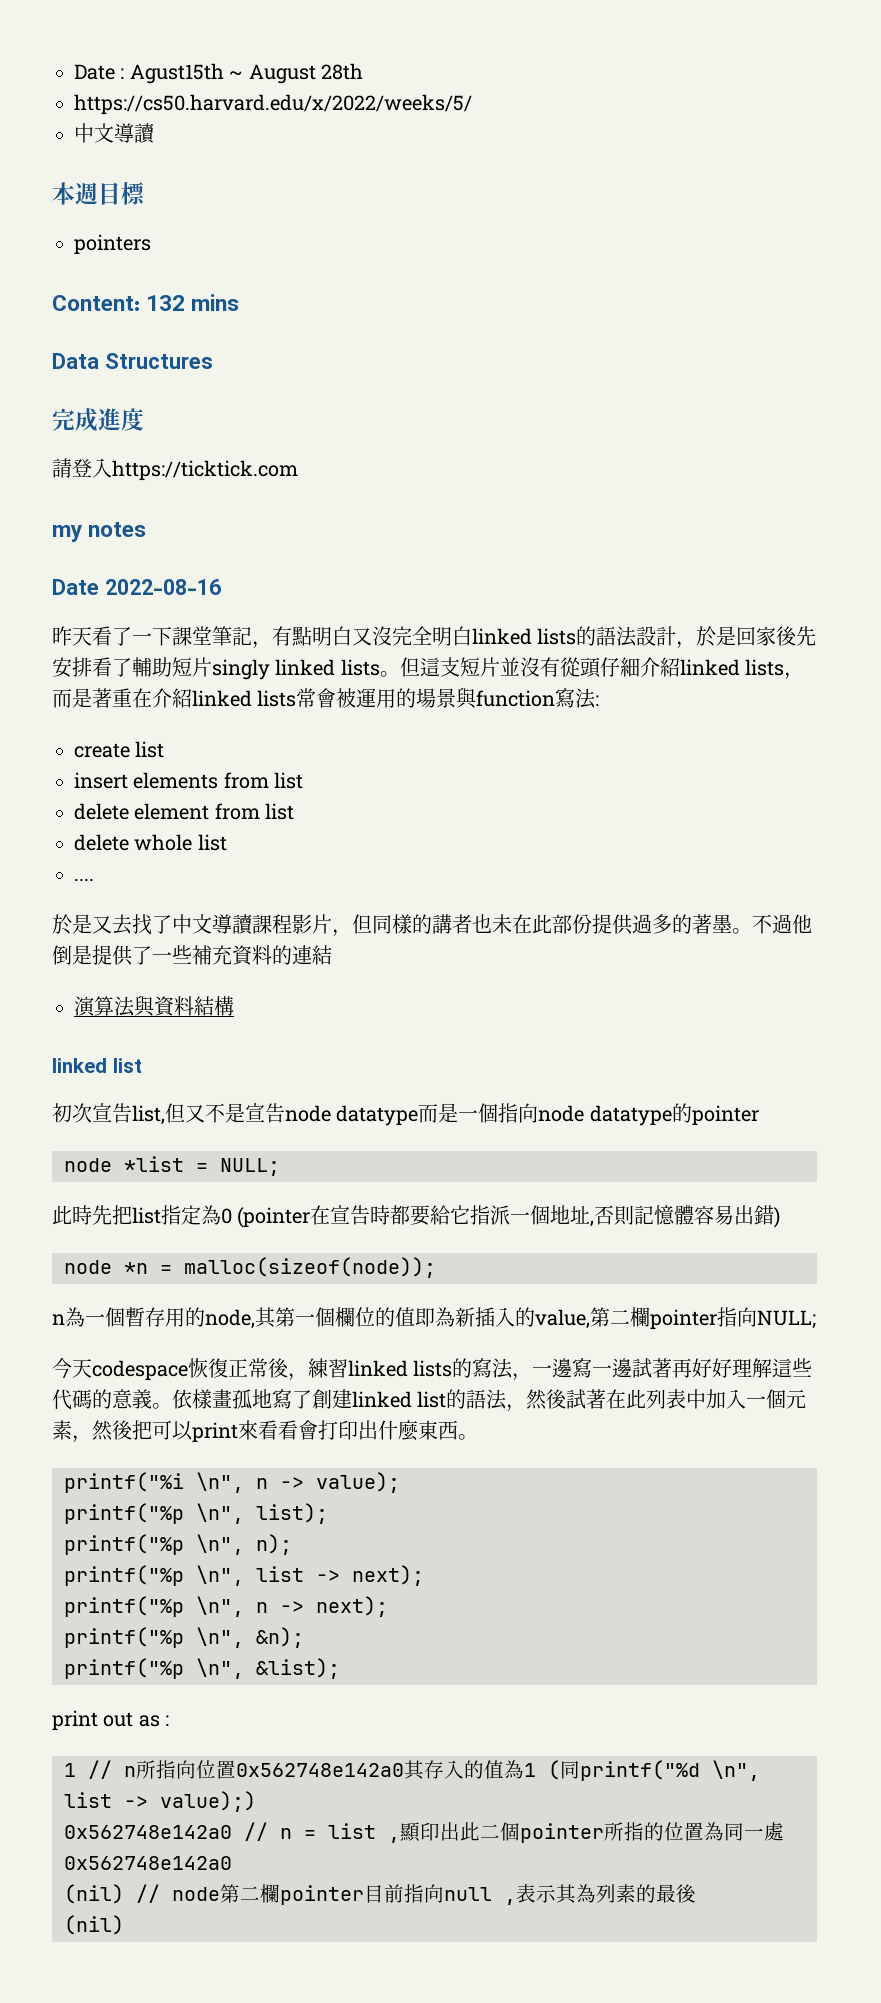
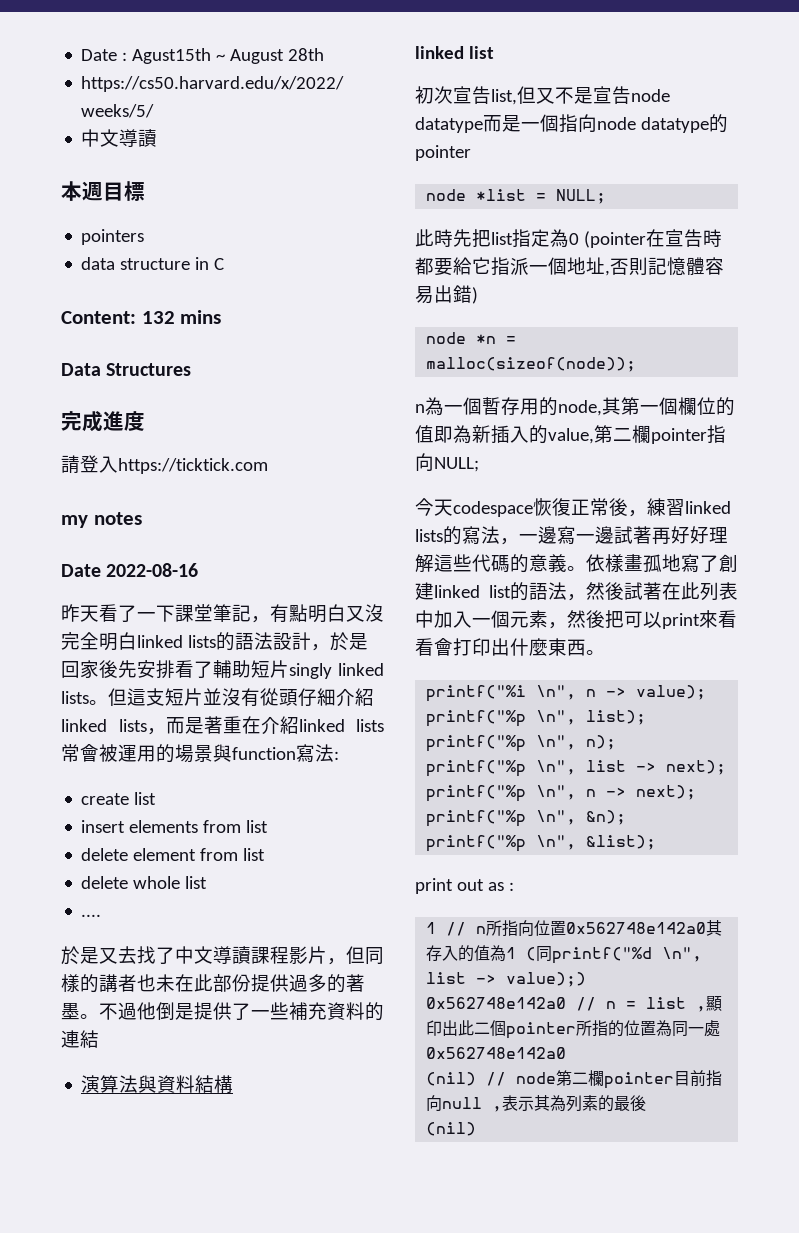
+ data structure in C

